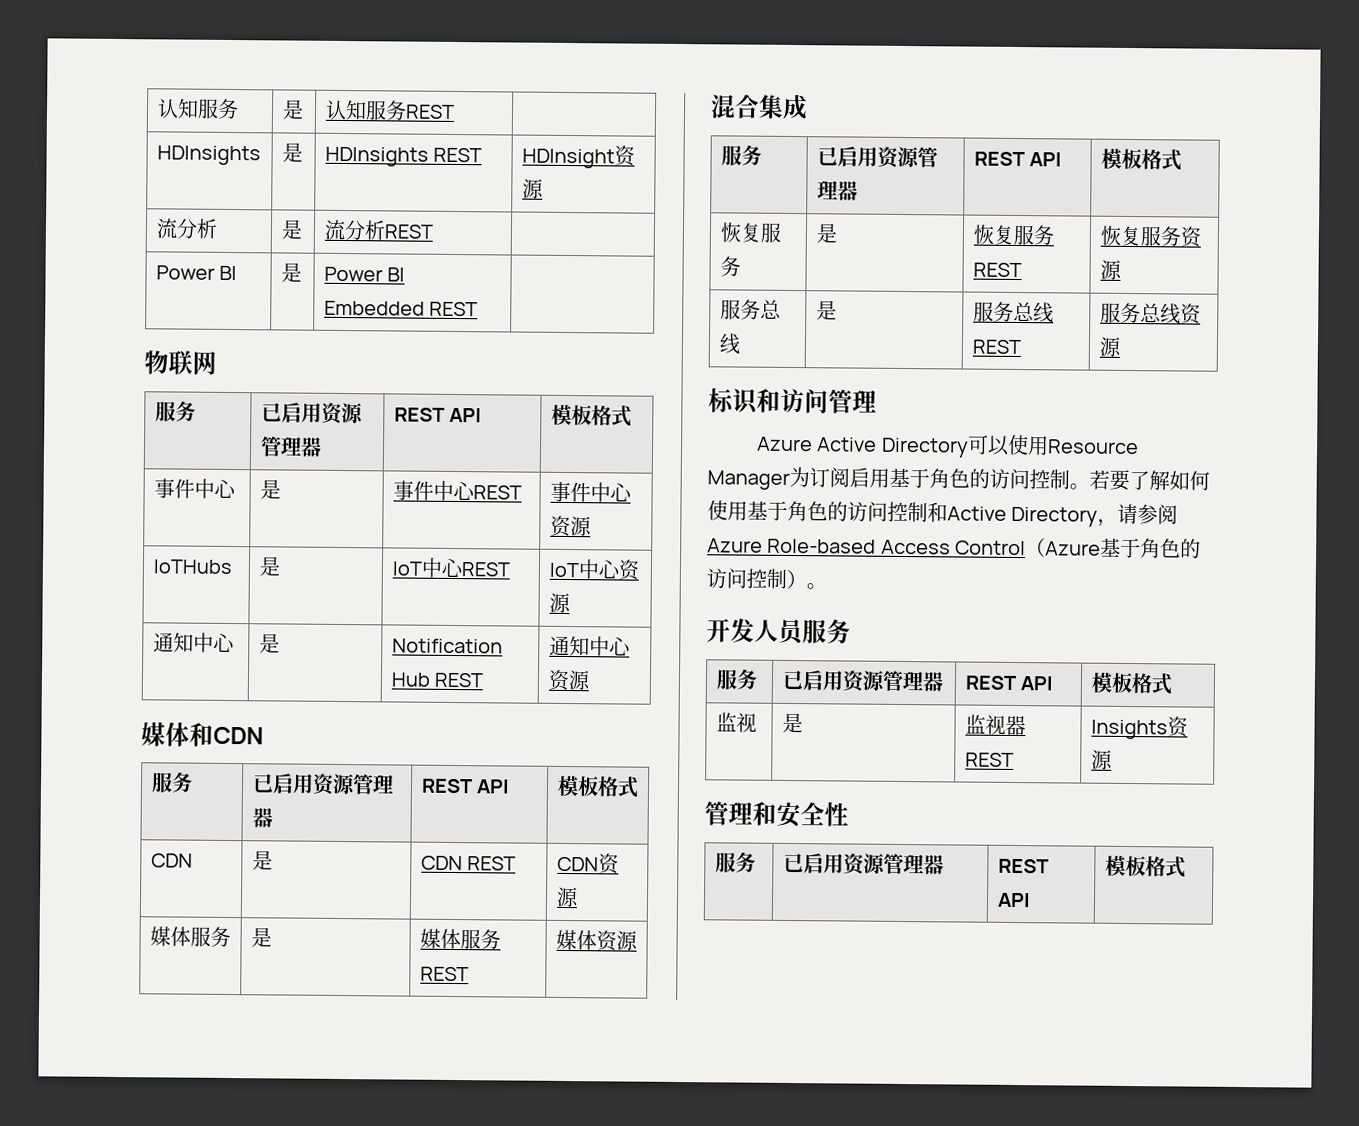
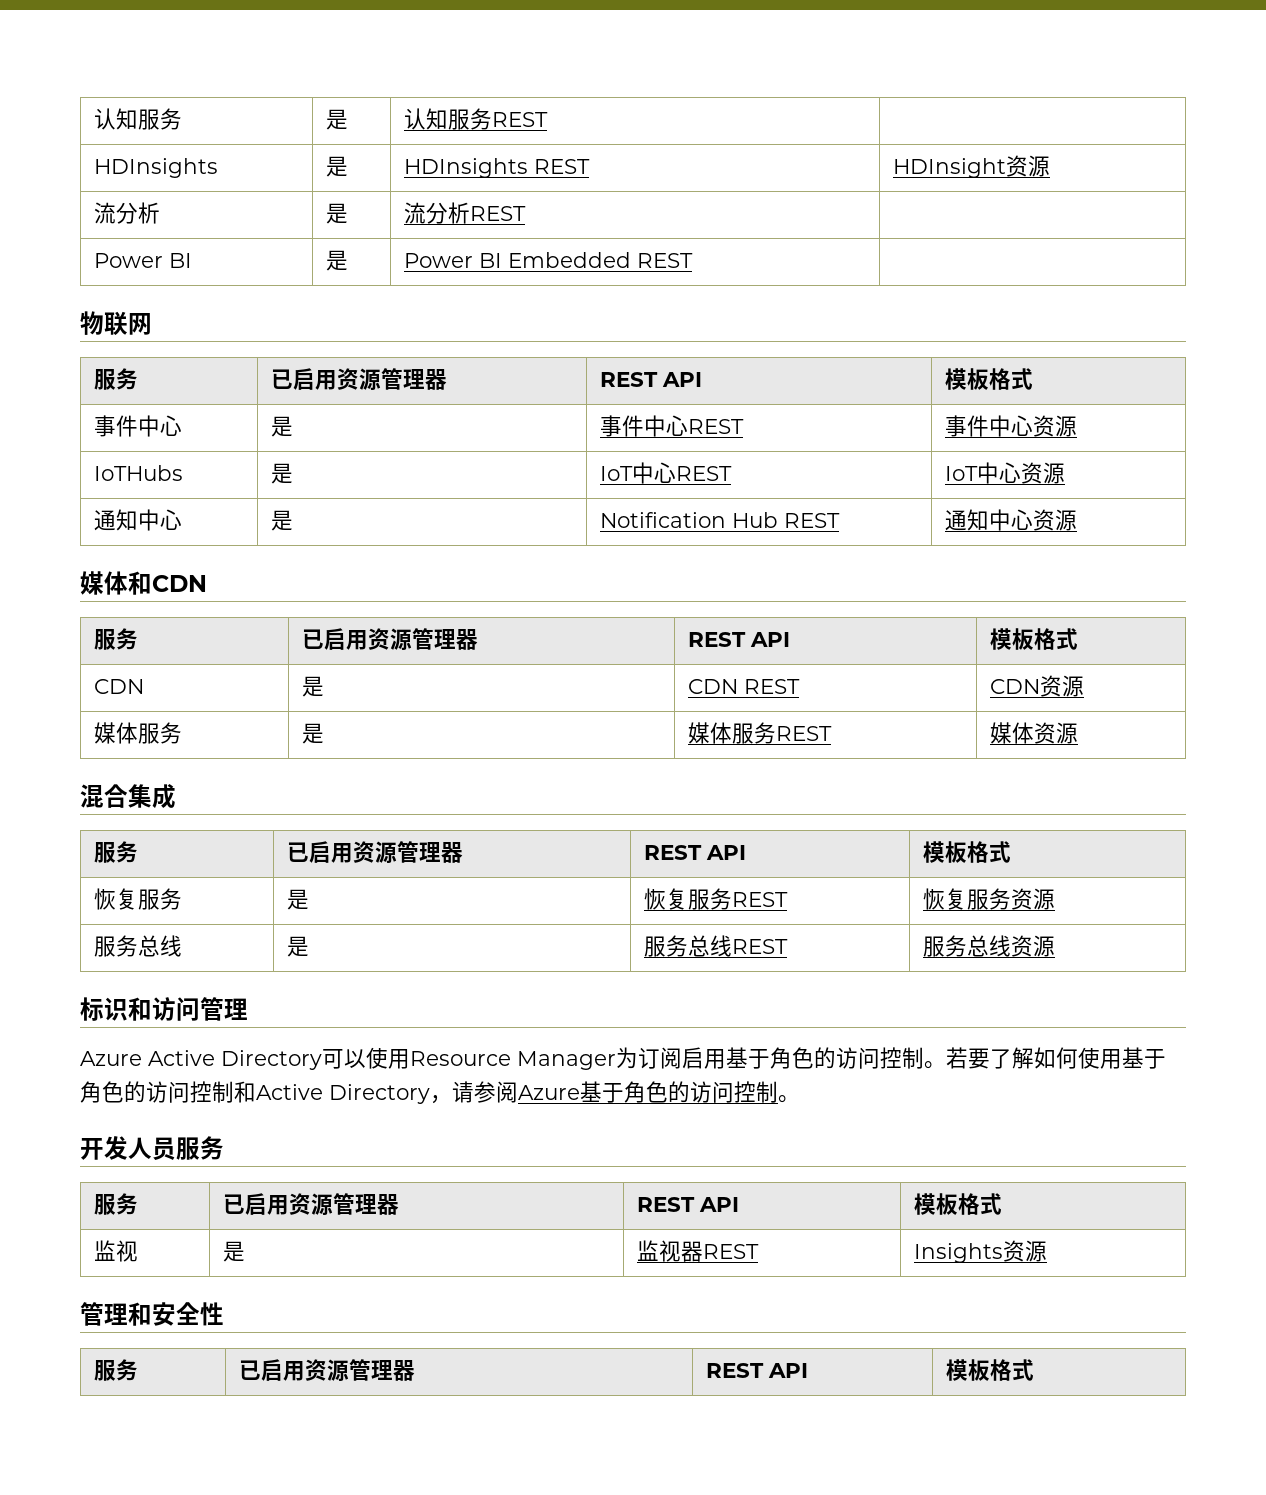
- 若要了解如何使用基于角色的访问控制和Active Directory，请参阅Azure Role-based Access Control（Azure基于角色的访问控制）。
+ 若要了解如何使用基于角色的访问控制和Active Directory，请参阅Azure基于角色的访问控制。

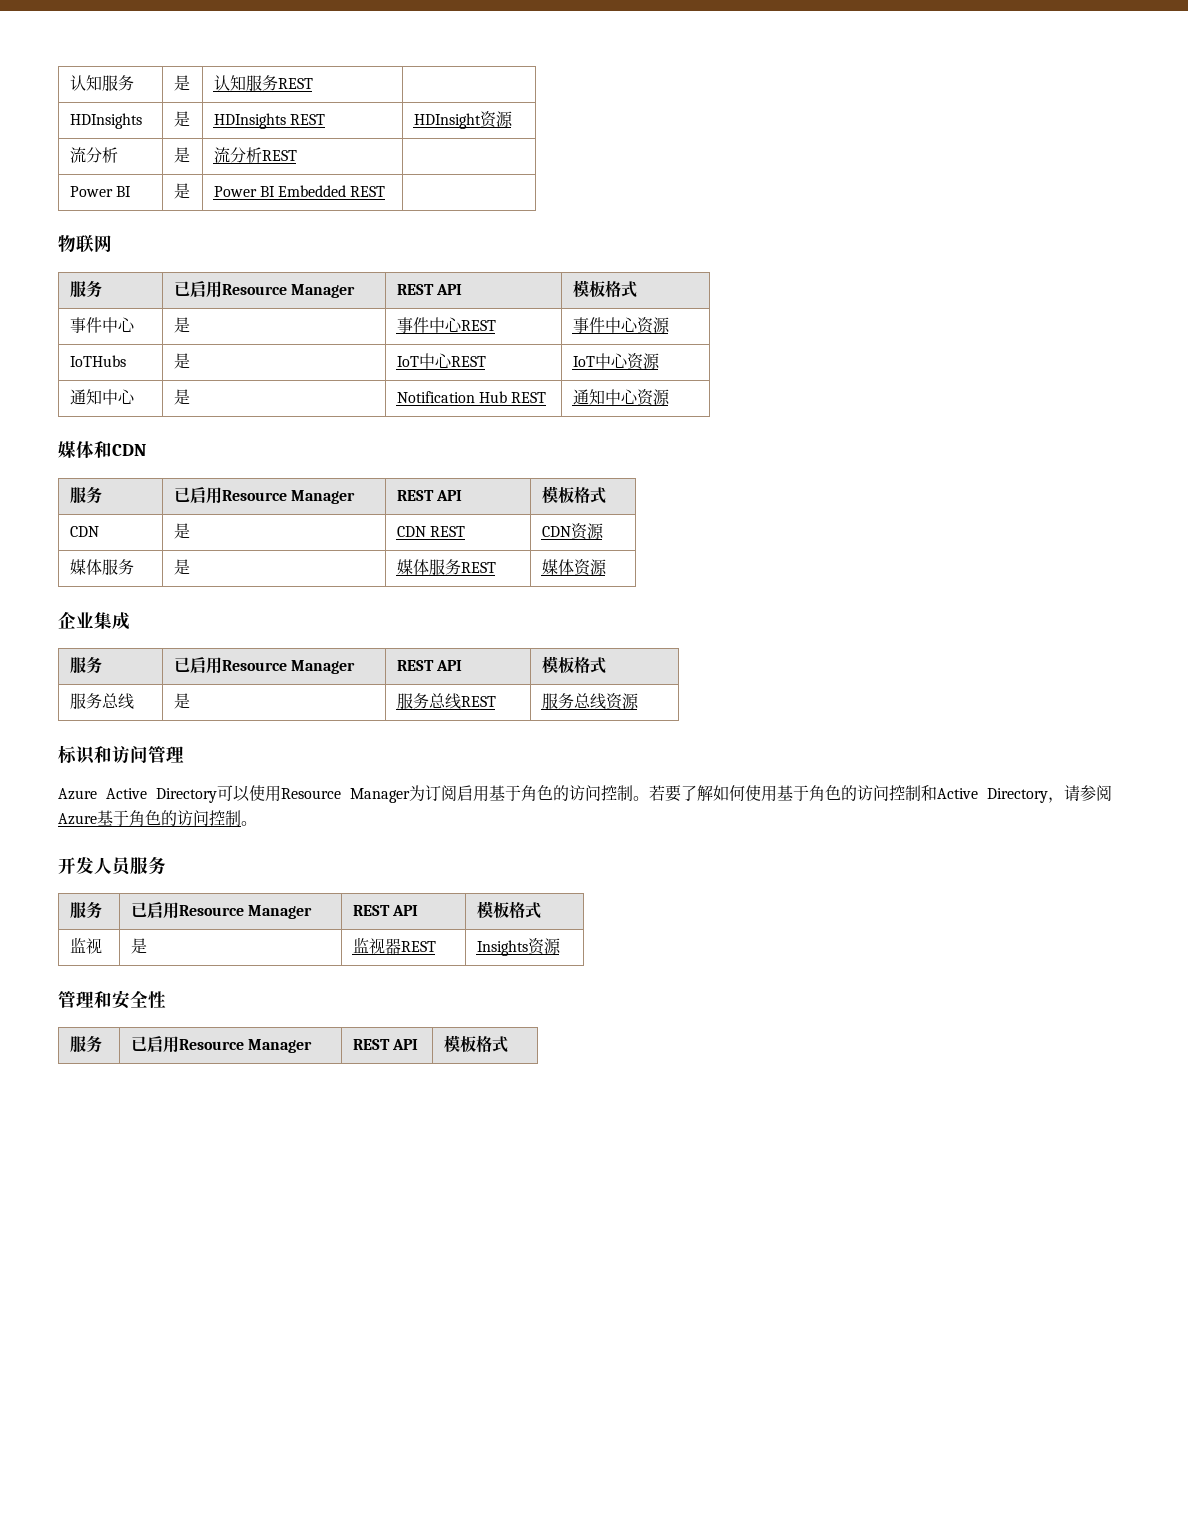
  物联网
- 服务 | 已启用资源管理器 | REST API | 模板格式
+ 服务 | 已启用Resource Manager | REST API | 模板格式
  媒体和CDN
- 服务 | 已启用资源管理器 | REST API | 模板格式
+ 服务 | 已启用Resource Manager | REST API | 模板格式
- 混合集成
- 服务 | 已启用资源管理器 | REST API | 模板格式
- 恢复服务 | 是 | 恢复服务REST | 恢复服务资源
+ 企业集成
+ 服务 | 已启用Resource Manager | REST API | 模板格式
  开发人员服务
- 服务 | 已启用资源管理器 | REST API | 模板格式
+ 服务 | 已启用Resource Manager | REST API | 模板格式
  管理和安全性
- 服务 | 已启用资源管理器 | REST API | 模板格式
+ 服务 | 已启用Resource Manager | REST API | 模板格式

